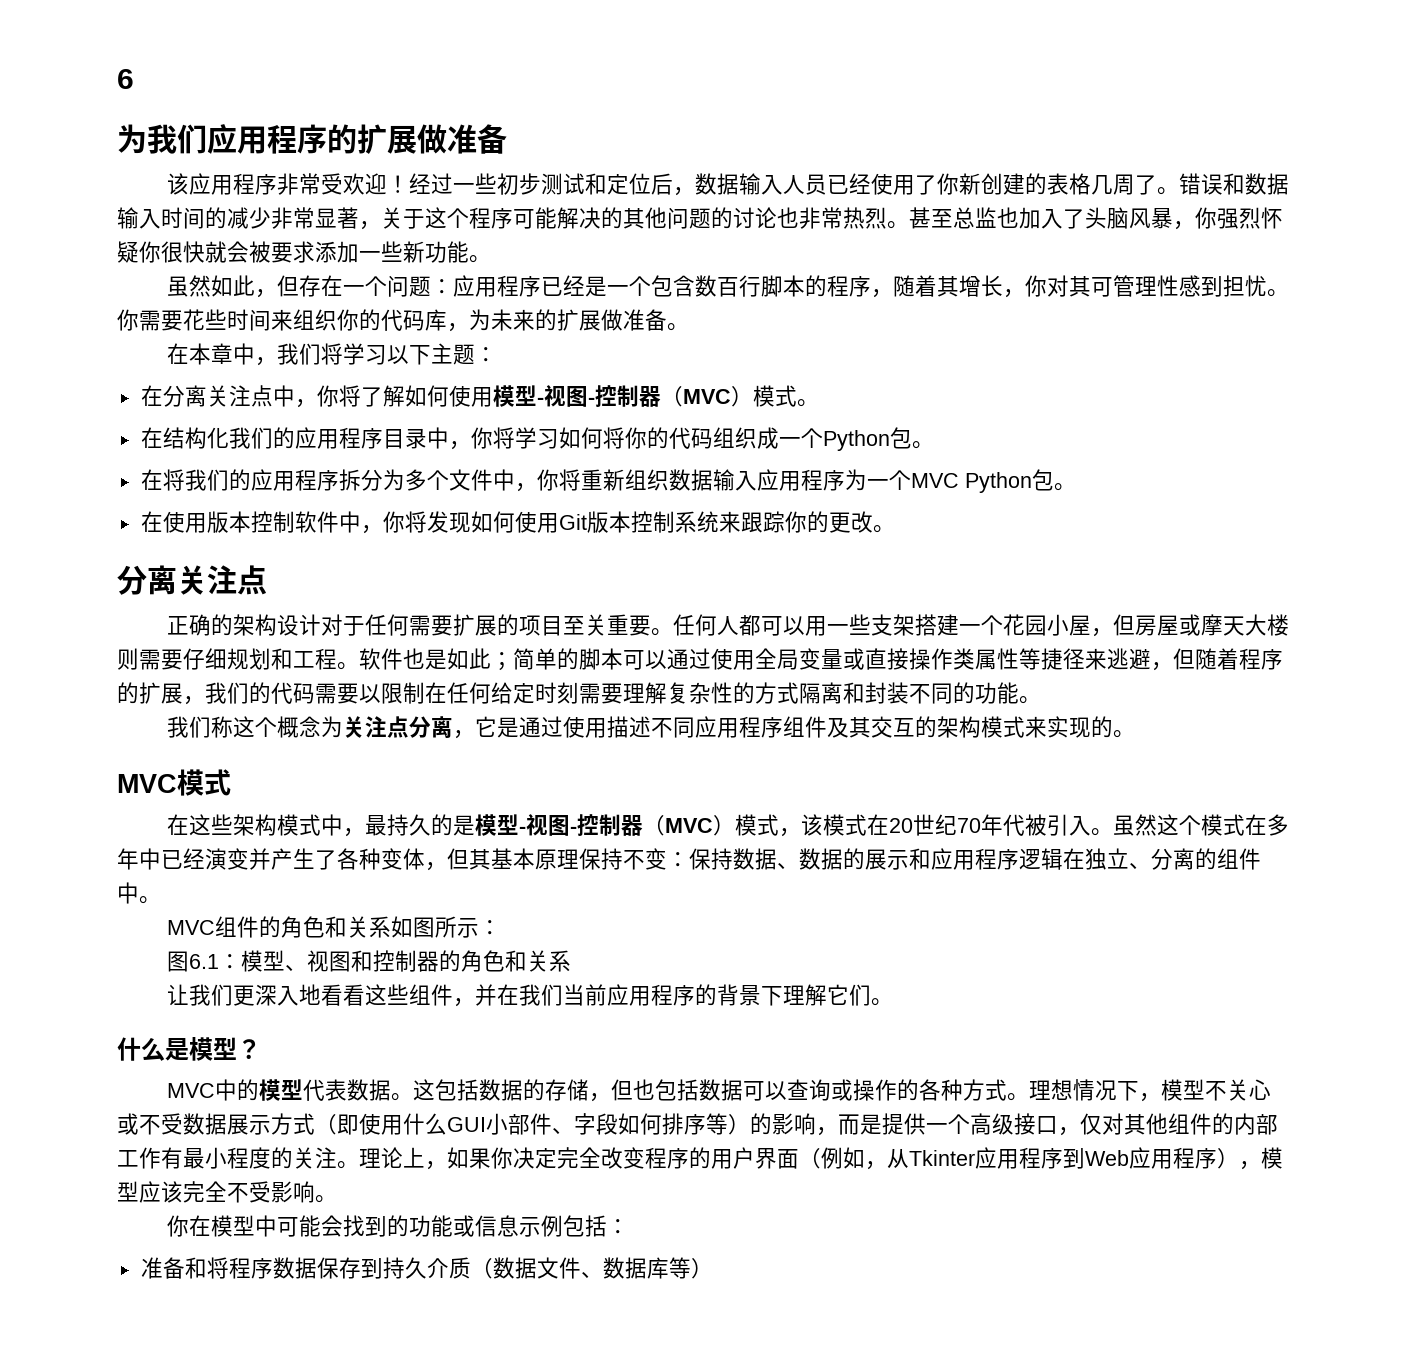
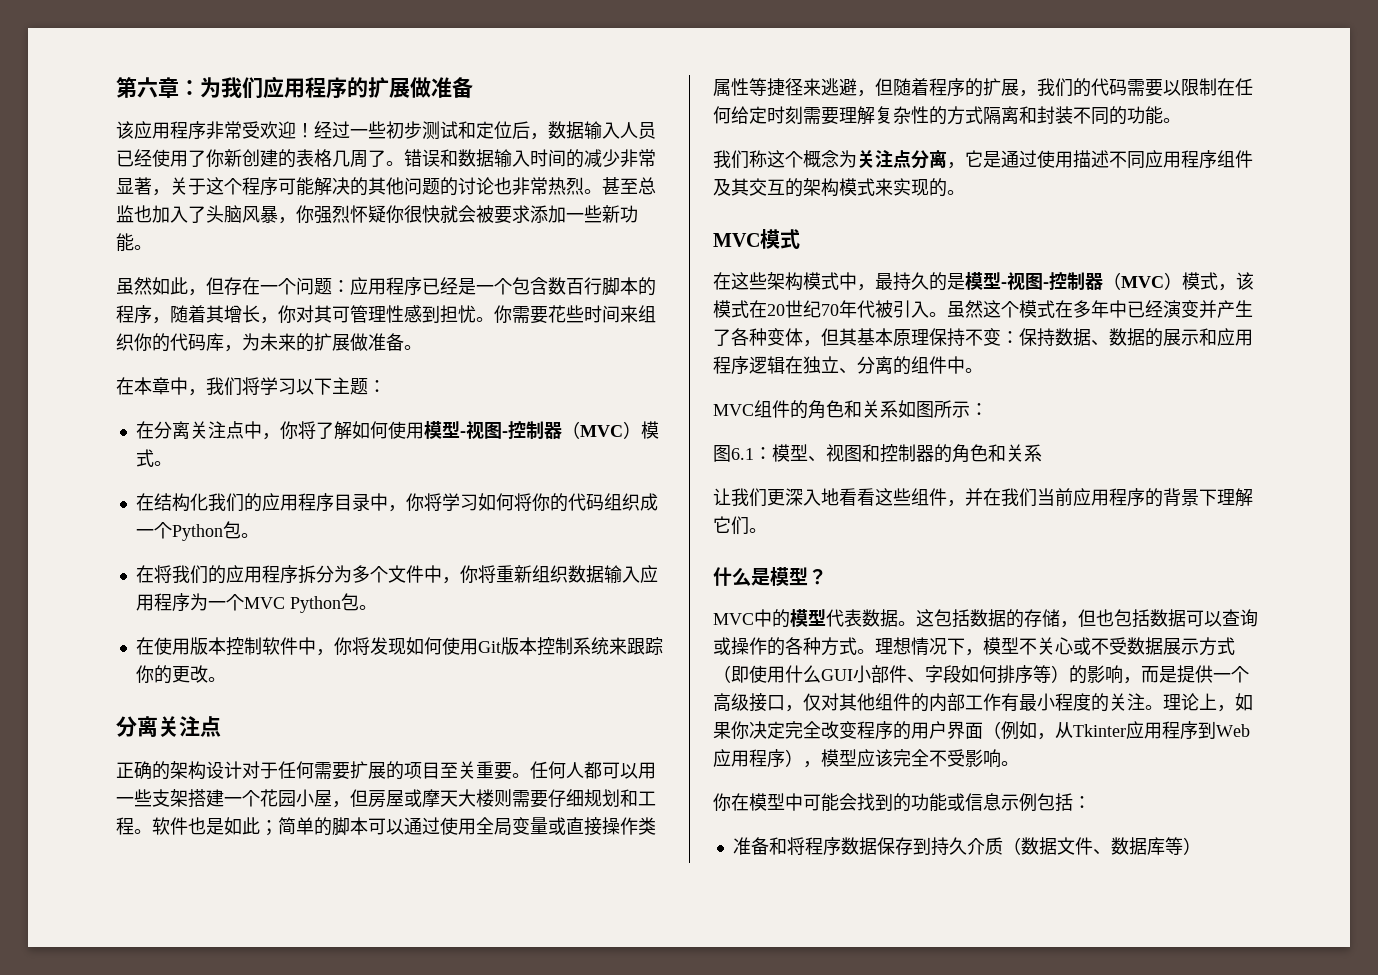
- 6
- 为我们应用程序的扩展做准备
+ 第六章：为我们应用程序的扩展做准备

